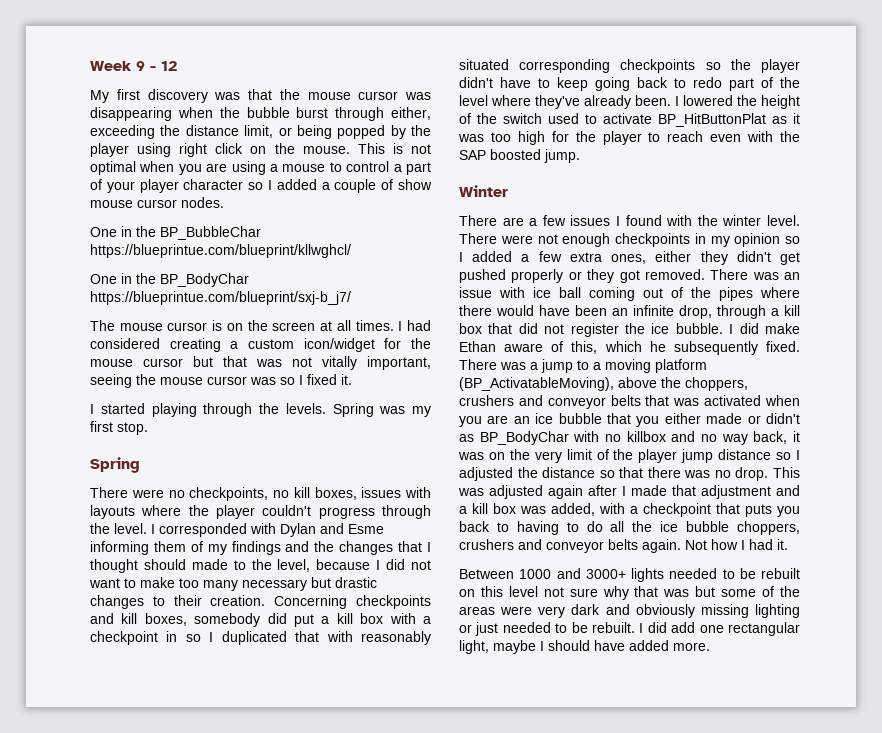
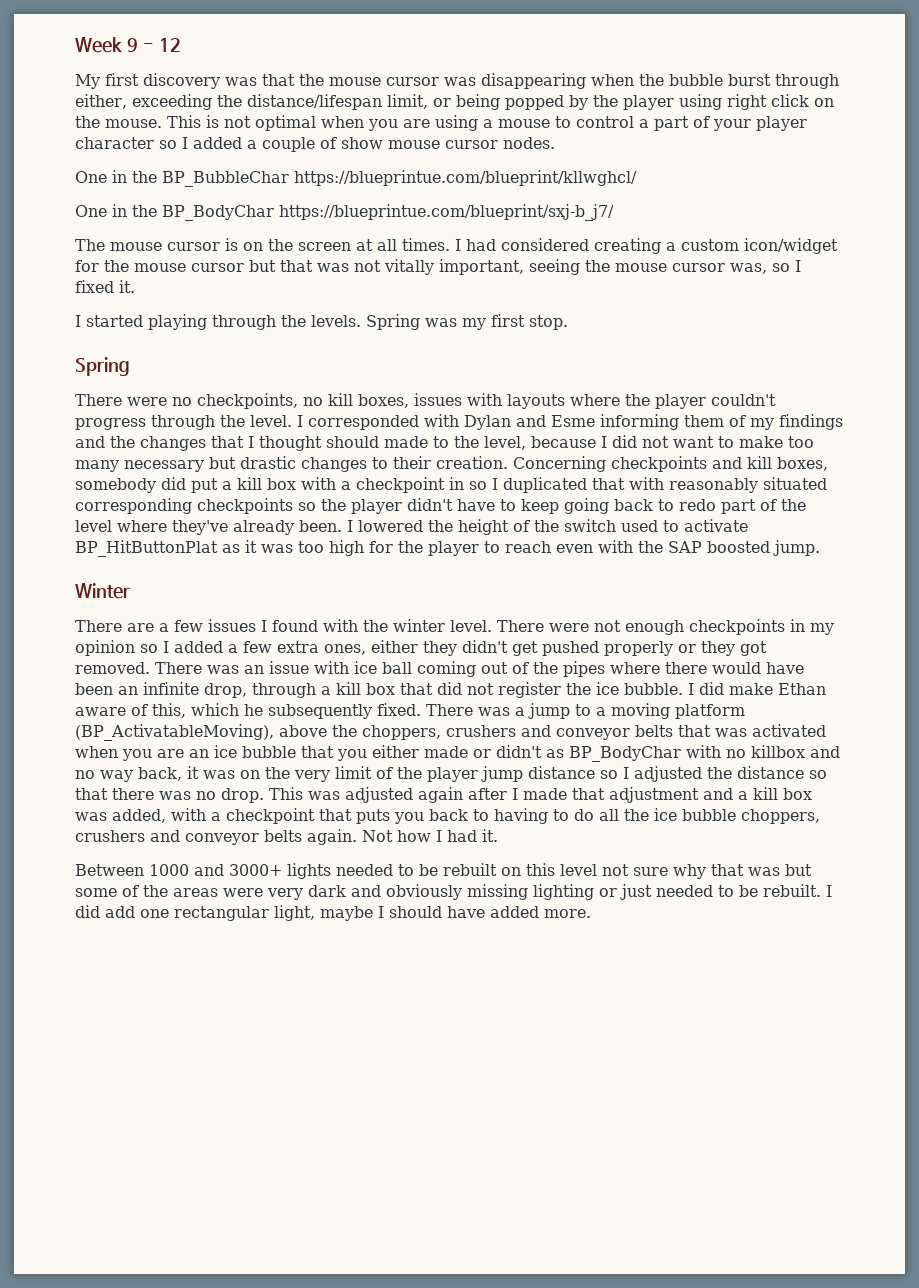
- My first discovery was that the mouse cursor was disappearing when the bubble burst through either, exceeding the distance limit, or being popped by the player using right click on the mouse.
+ My first discovery was that the mouse cursor was disappearing when the bubble burst through either, exceeding the distance/lifespan limit, or being popped by the player using right click on the mouse.
- I had considered creating a custom icon/widget for the mouse cursor but that was not vitally important, seeing the mouse cursor was so I fixed it.
+ I had considered creating a custom icon/widget for the mouse cursor but that was not vitally important, seeing the mouse cursor was, so I fixed it.

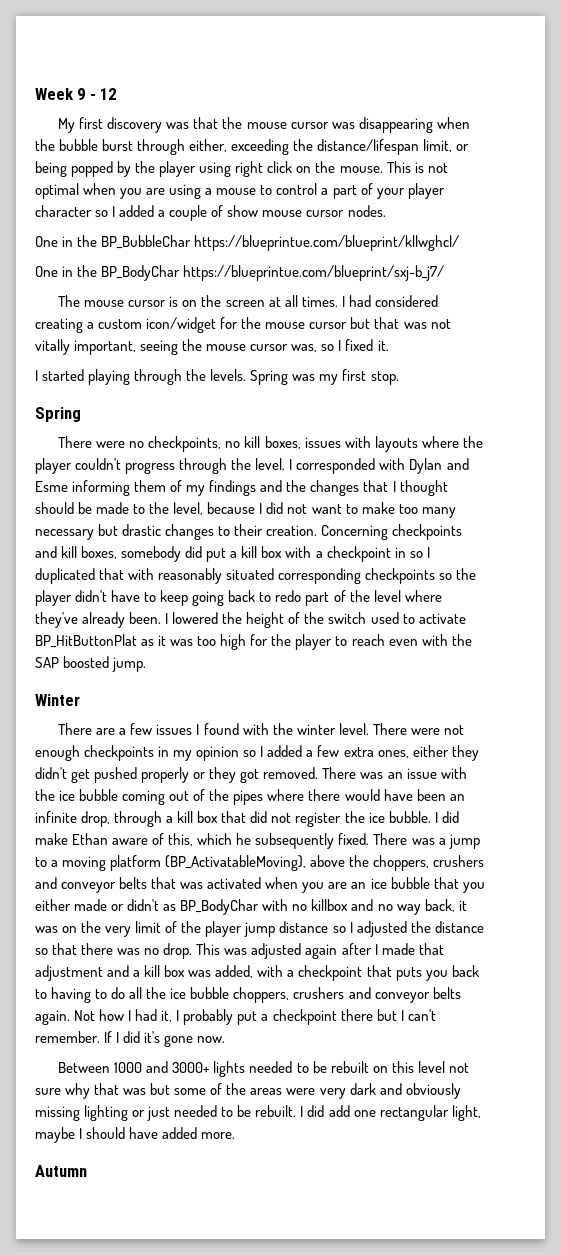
- I corresponded with Dylan and Esme informing them of my findings and the changes that I thought should made to the level, because I did not want to make too many necessary but drastic changes to their creation.
+ I corresponded with Dylan and Esme informing them of my findings and the changes that I thought should be made to the level, because I did not want to make too many necessary but drastic changes to their creation.
- There was an issue with ice ball coming out of the pipes where there would have been an infinite drop, through a kill box that did not register the ice bubble.
+ There was an issue with the ice bubble coming out of the pipes where there would have been an infinite drop, through a kill box that did not register the ice bubble.
- Not how I had it.
+ Not how I had it, I probably put a checkpoint there but I can't remember. If I did it's gone now.
+ Autumn

